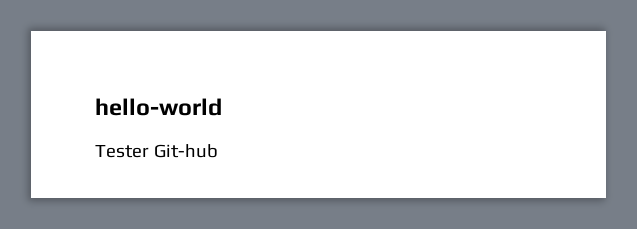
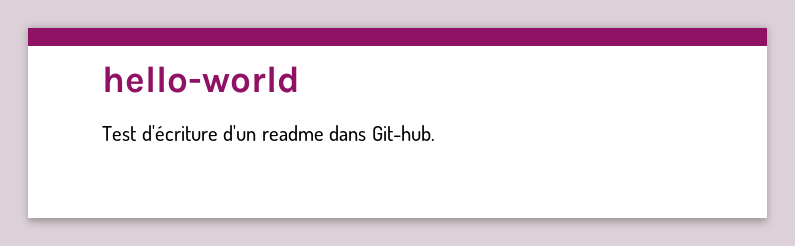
- Tester Git-hub
+ Test d'écriture d'un readme dans Git-hub.

